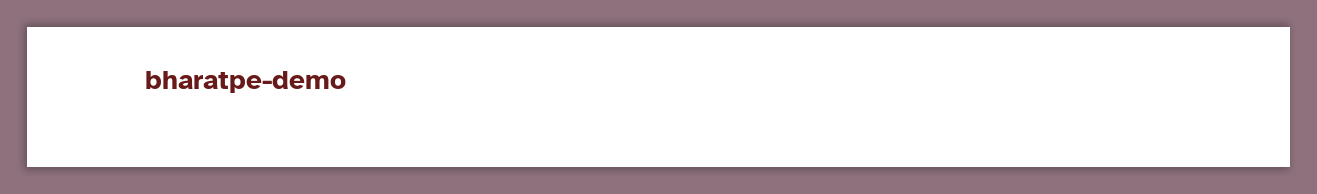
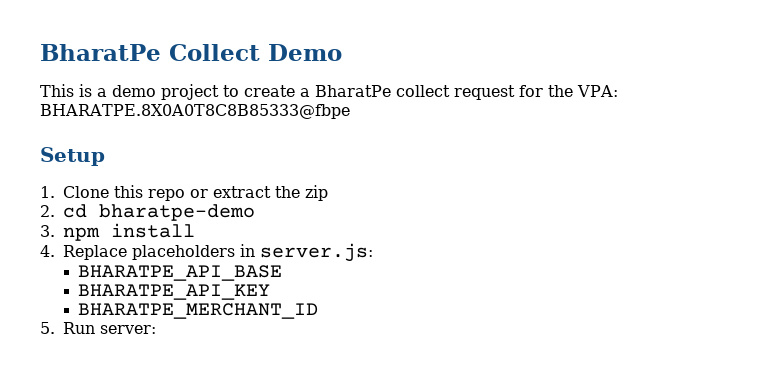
- bharatpe-demo
+ BharatPe Collect Demo
+ This is a demo project to create a BharatPe collect request for the VPA: BHARATPE.8X0A0T8C8B85333@fbpe
+ Setup
+ 1. Clone this repo or extract the zip
+ 2. cd bharatpe-demo
+ 3. npm install
+ 4. Replace placeholders in server.js:
+ BHARATPE_API_BASE
+ BHARATPE_API_KEY
+ BHARATPE_MERCHANT_ID
+ 5. Run server:

